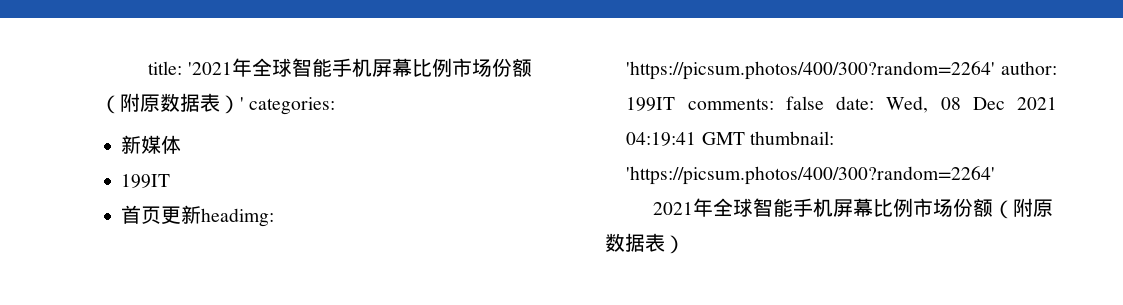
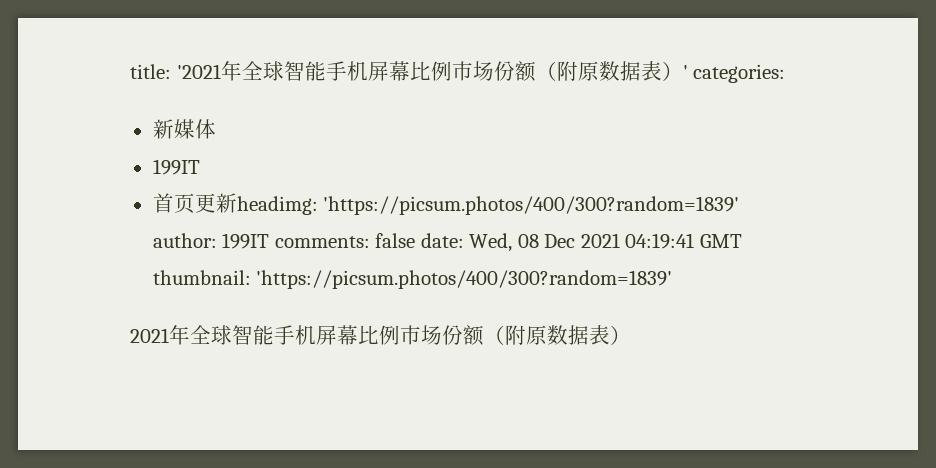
- 首页更新headimg: 'https://picsum.photos/400/300?random=2264' author: 199IT comments: false date: Wed, 08 Dec 2021 04:19:41 GMT thumbnail: 'https://picsum.photos/400/300?random=2264'
+ 首页更新headimg: 'https://picsum.photos/400/300?random=1839' author: 199IT comments: false date: Wed, 08 Dec 2021 04:19:41 GMT thumbnail: 'https://picsum.photos/400/300?random=1839'

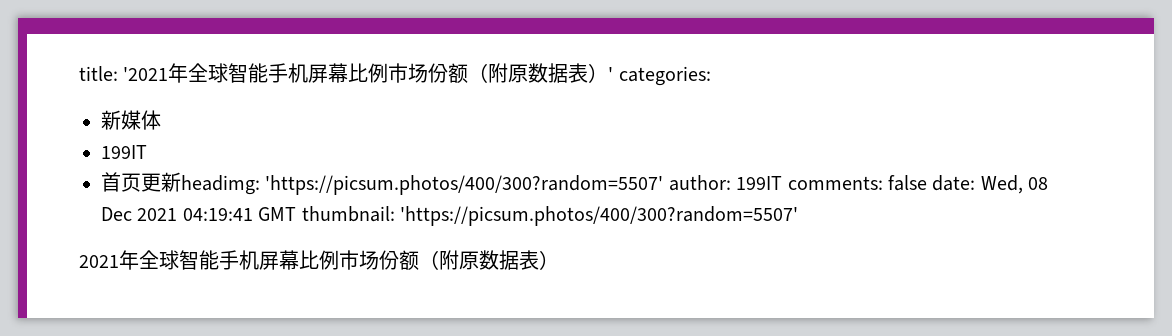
- 首页更新headimg: 'https://picsum.photos/400/300?random=1839' author: 199IT comments: false date: Wed, 08 Dec 2021 04:19:41 GMT thumbnail: 'https://picsum.photos/400/300?random=1839'
+ 首页更新headimg: 'https://picsum.photos/400/300?random=5507' author: 199IT comments: false date: Wed, 08 Dec 2021 04:19:41 GMT thumbnail: 'https://picsum.photos/400/300?random=5507'

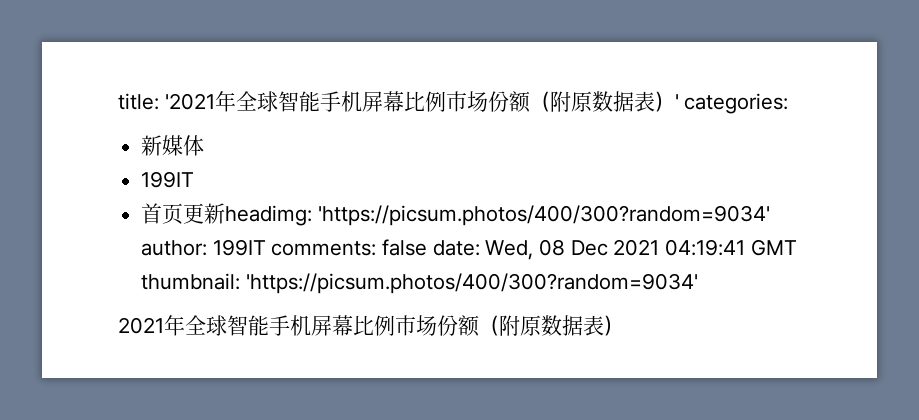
- 首页更新headimg: 'https://picsum.photos/400/300?random=5507' author: 199IT comments: false date: Wed, 08 Dec 2021 04:19:41 GMT thumbnail: 'https://picsum.photos/400/300?random=5507'
+ 首页更新headimg: 'https://picsum.photos/400/300?random=9034' author: 199IT comments: false date: Wed, 08 Dec 2021 04:19:41 GMT thumbnail: 'https://picsum.photos/400/300?random=9034'

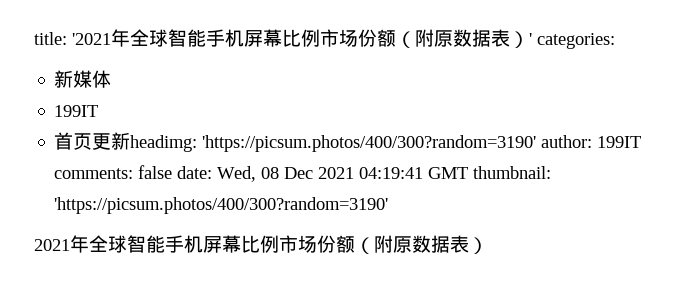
- 首页更新headimg: 'https://picsum.photos/400/300?random=9034' author: 199IT comments: false date: Wed, 08 Dec 2021 04:19:41 GMT thumbnail: 'https://picsum.photos/400/300?random=9034'
+ 首页更新headimg: 'https://picsum.photos/400/300?random=3190' author: 199IT comments: false date: Wed, 08 Dec 2021 04:19:41 GMT thumbnail: 'https://picsum.photos/400/300?random=3190'

